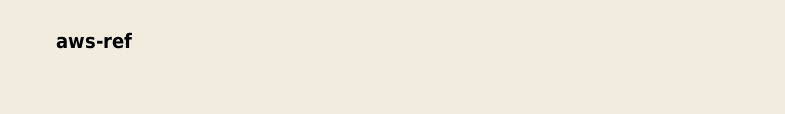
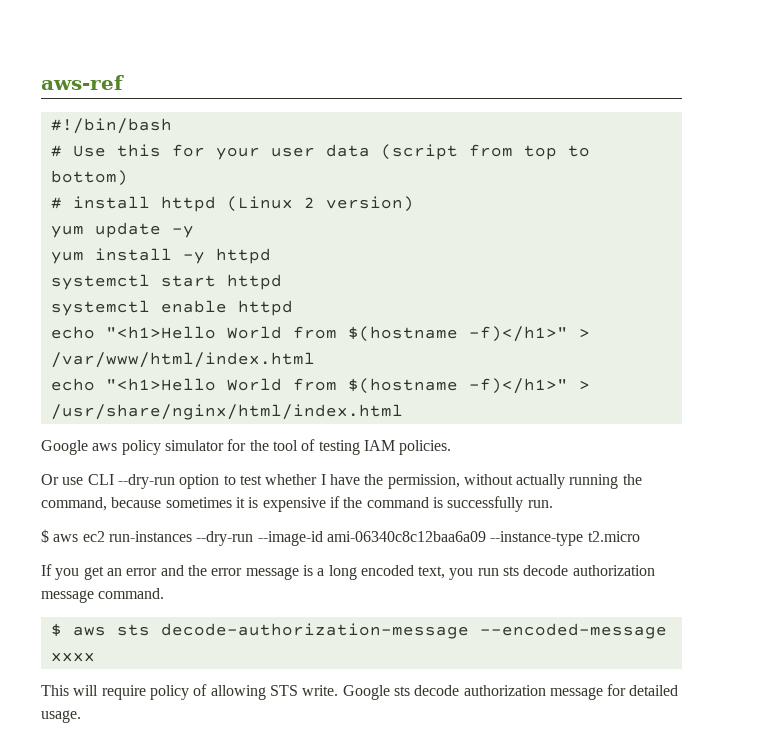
+ #!/bin/bash
+ # Use this for your user data (script from top to bottom)
+ # install httpd (Linux 2 version)
+ yum update -y
+ yum install -y httpd
+ systemctl start httpd
+ systemctl enable httpd
+ echo "<h1>Hello World from $(hostname -f)</h1>" > /var/www/html/index.html
+ echo "<h1>Hello World from $(hostname -f)</h1>" > /usr/share/nginx/html/index.html
+ Google aws policy simulator for the tool of testing IAM policies.
+ Or use CLI --dry-run option to test whether I have the permission, without actually running the command, because sometimes it is expensive if the command is successfully run.
+ $ aws ec2 run-instances --dry-run --image-id ami-06340c8c12baa6a09 --instance-type t2.micro
+ If you get an error and the error message is a long encoded text, you run sts decode authorization message command.
+ $ aws sts decode-authorization-message --encoded-message xxxx
+ This will require policy of allowing STS write. Google sts decode authorization message for detailed usage.

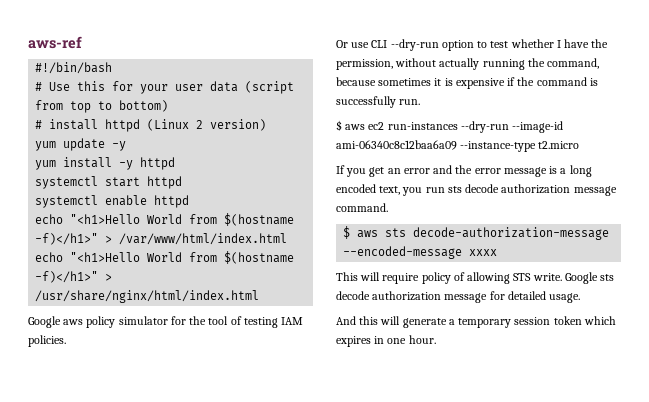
+ And this will generate a temporary session token which expires in one hour.

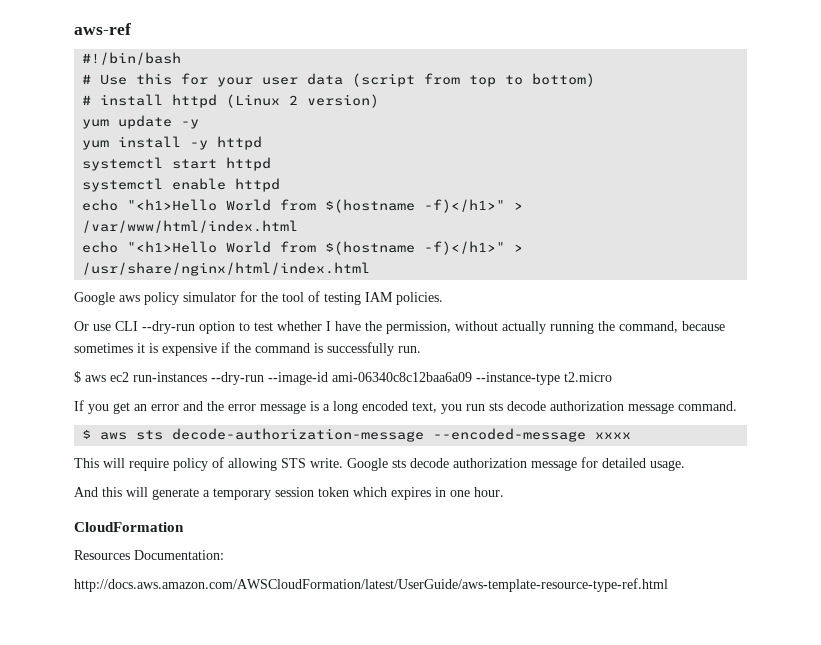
+ CloudFormation
+ Resources Documentation:
+ http://docs.aws.amazon.com/AWSCloudFormation/latest/UserGuide/aws-template-resource-type-ref.html

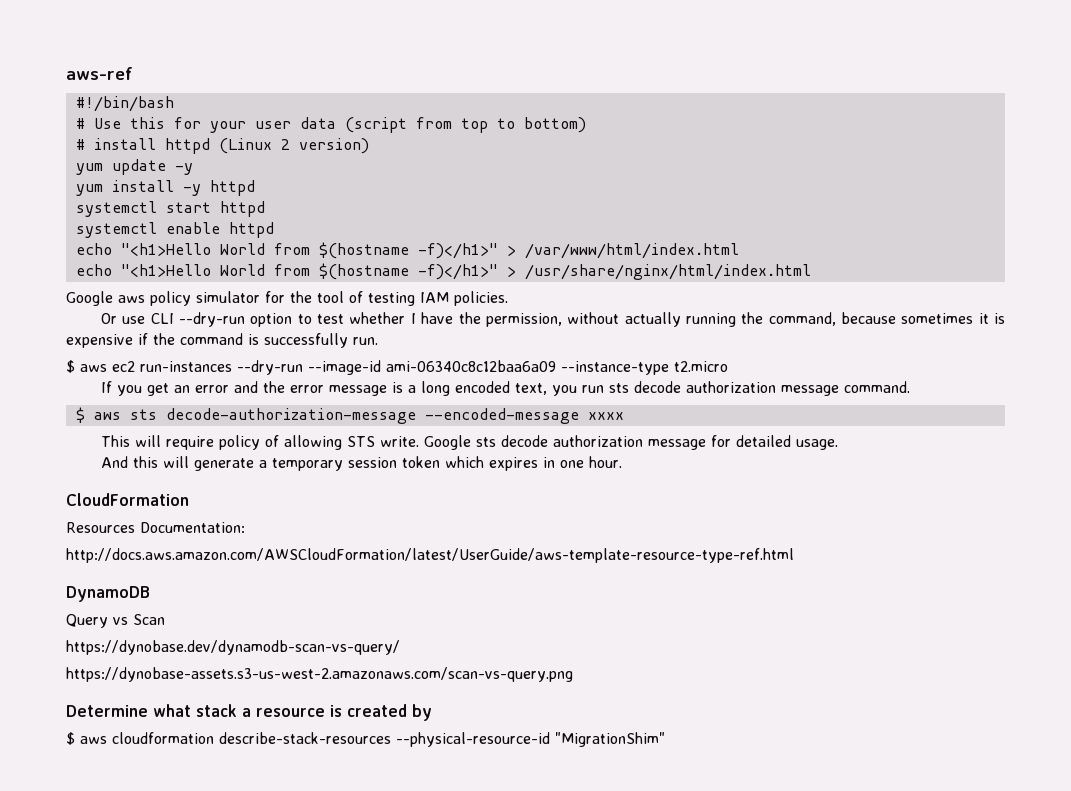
+ DynamoDB
+ Query vs Scan
+ https://dynobase.dev/dynamodb-scan-vs-query/
+ https://dynobase-assets.s3-us-west-2.amazonaws.com/scan-vs-query.png
+ Determine what stack a resource is created by
+ $ aws cloudformation describe-stack-resources --physical-resource-id "MigrationShim"

